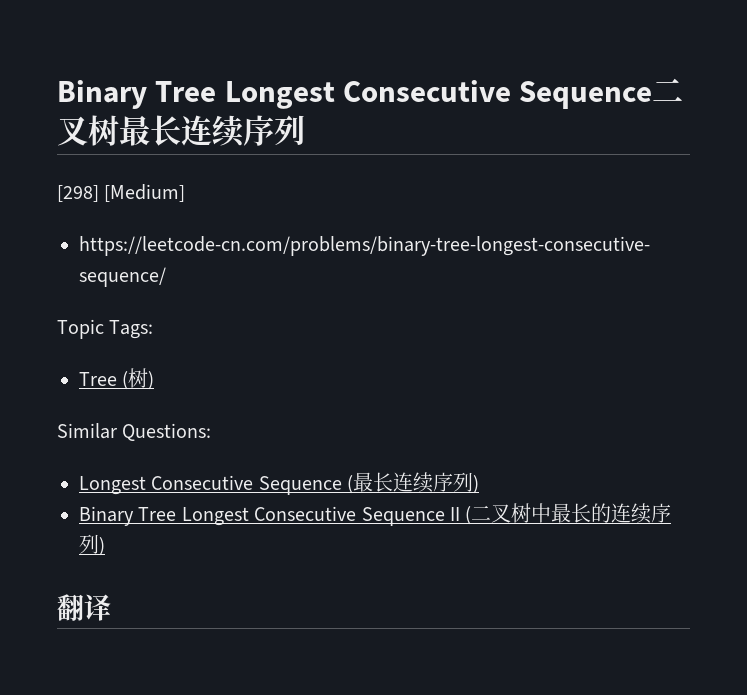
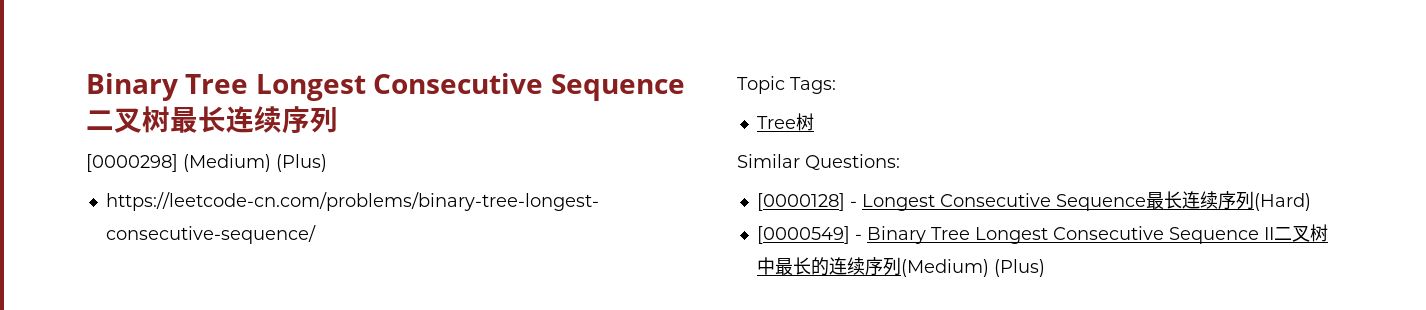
- [298] [Medium]
+ [0000298] (Medium) (Plus)
- Tree (树)
+ Tree树
- Longest Consecutive Sequence (最长连续序列)
- Binary Tree Longest Consecutive Sequence II (二叉树中最长的连续序列)
- 翻译
+ [0000128] - Longest Consecutive Sequence最长连续序列(Hard)
+ [0000549] - Binary Tree Longest Consecutive Sequence II二叉树中最长的连续序列(Medium) (Plus)

